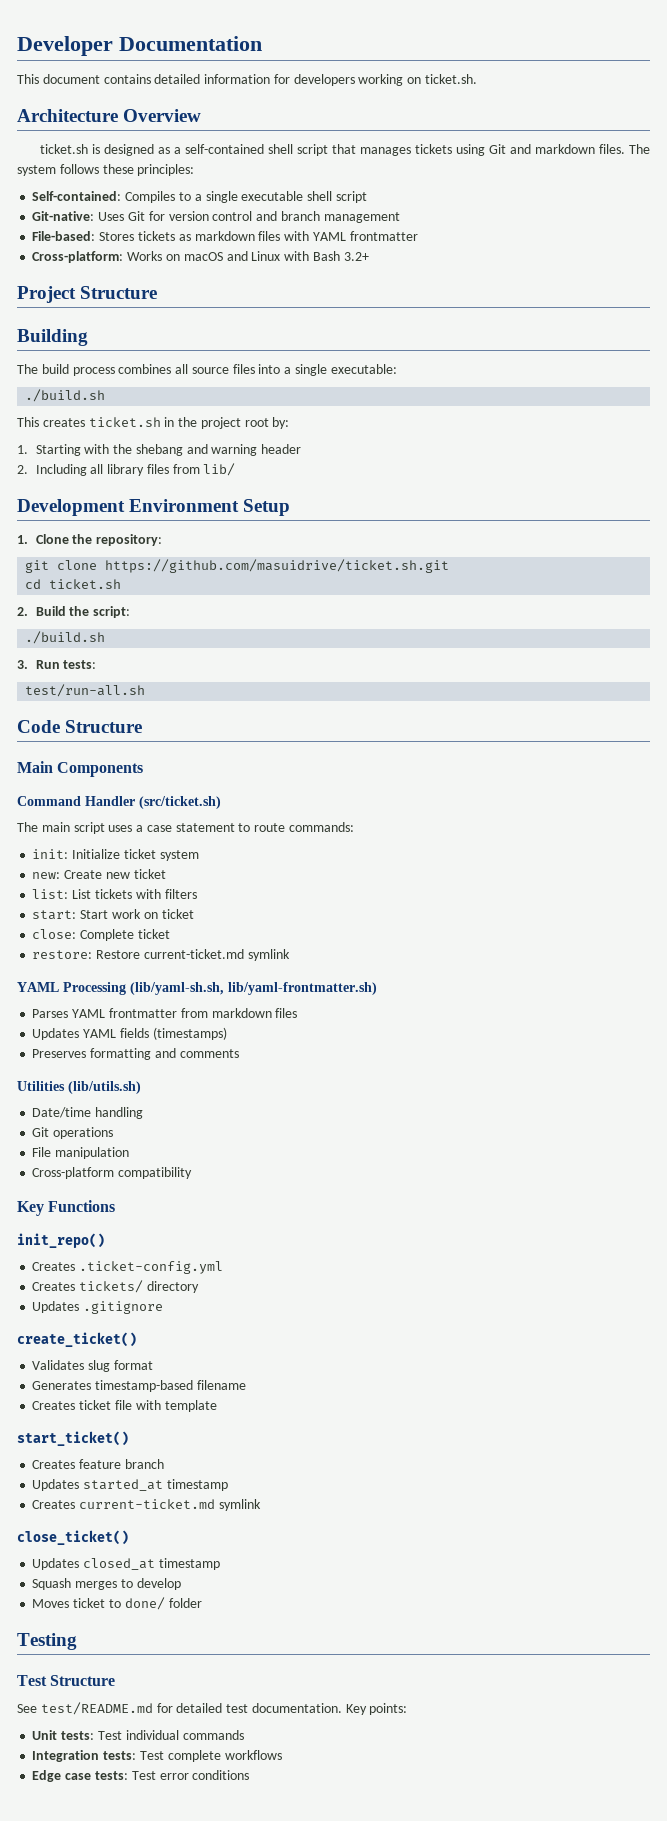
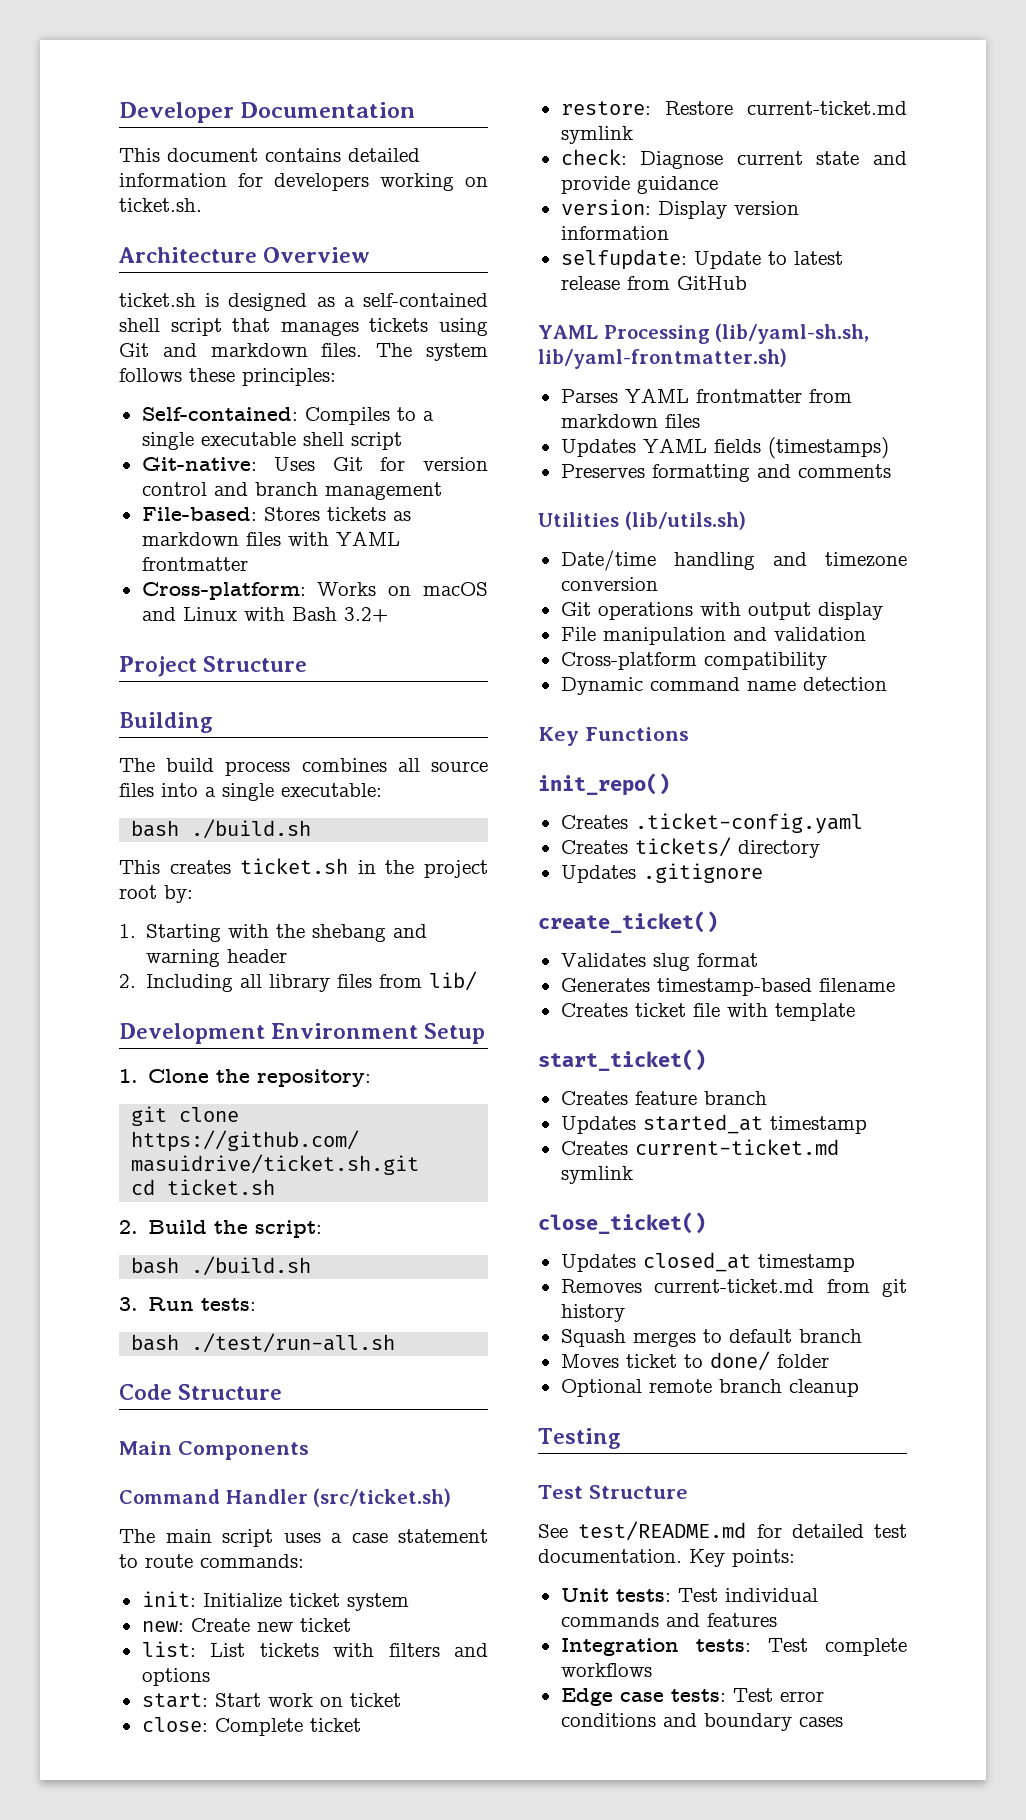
  The build process combines all source files into a single executable:
- ./build.sh
+ bash ./build.sh
  2. Build the script:
- ./build.sh
+ bash ./build.sh
- test/run-all.sh
+ bash ./test/run-all.sh
- list: List tickets with filters
+ list: List tickets with filters and options
+ check: Diagnose current state and provide guidance
+ version: Display version information
+ selfupdate: Update to latest release from GitHub
- Date/time handling
+ Date/time handling and timezone conversion
- Git operations
+ Git operations with output display
- File manipulation
+ File manipulation and validation
+ Dynamic command name detection
- Creates .ticket-config.yml
+ Creates .ticket-config.yaml
+ Removes current-ticket.md from git history
- Squash merges to develop
+ Squash merges to default branch
+ Optional remote branch cleanup
- Unit tests: Test individual commands
+ Unit tests: Test individual commands and features
- Edge case tests: Test error conditions
+ Edge case tests: Test error conditions and boundary cases

